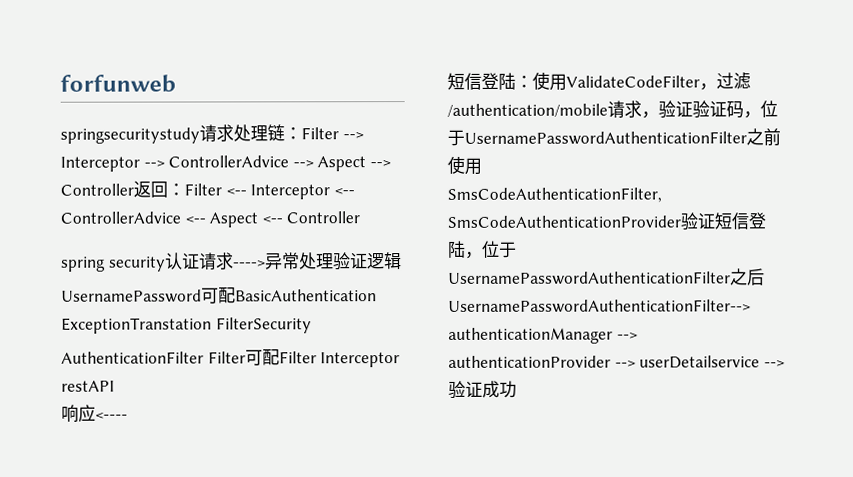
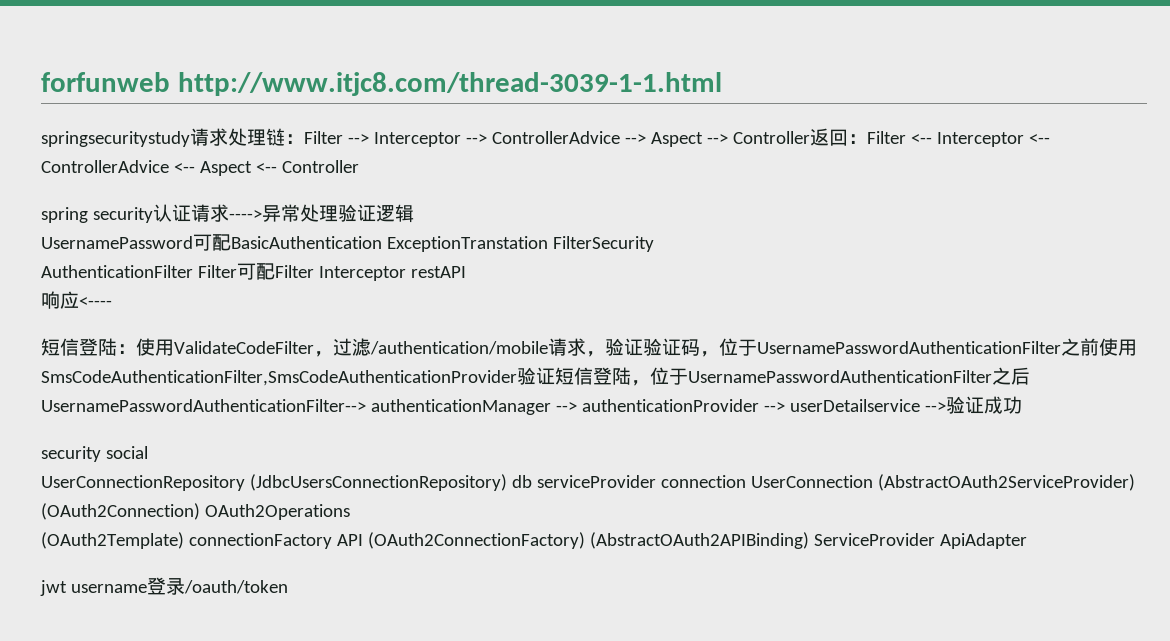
- forfunweb
+ forfunweb http://www.itjc8.com/thread-3039-1-1.html
+ security social
+ UserConnectionRepository (JdbcUsersConnectionRepository) db serviceProvider connection UserConnection (AbstractOAuth2ServiceProvider) (OAuth2Connection) OAuth2Operations
+ (OAuth2Template) connectionFactory API (OAuth2ConnectionFactory) (AbstractOAuth2APIBinding) ServiceProvider ApiAdapter
+ jwt username登录/oauth/token

